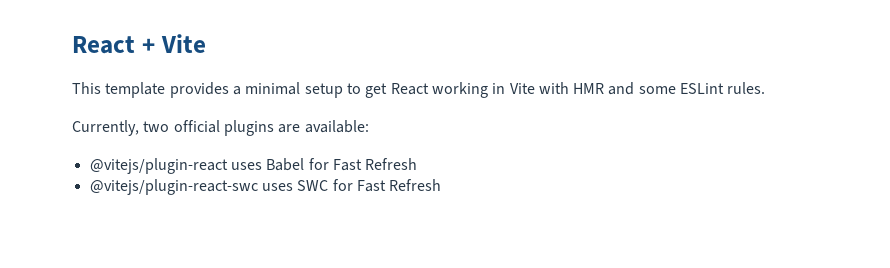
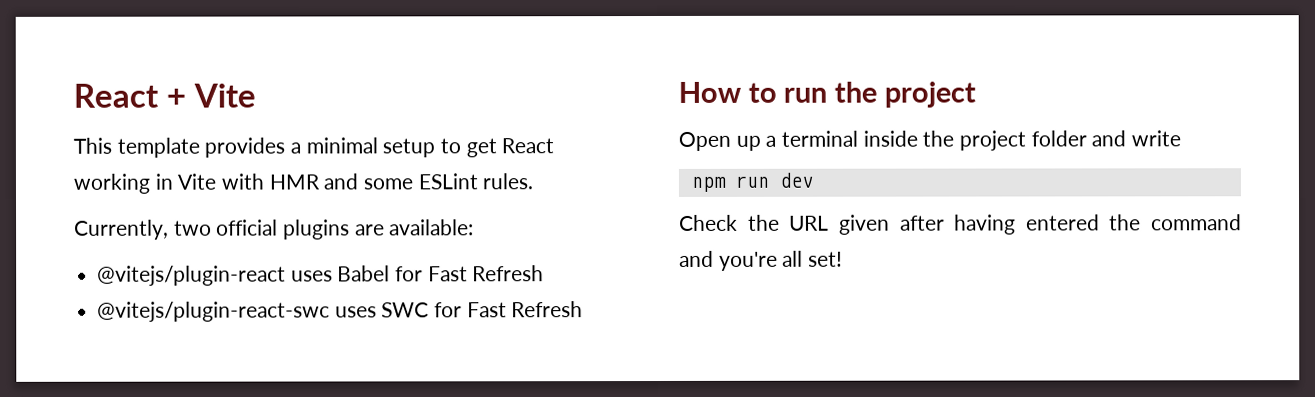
+ How to run the project
+ Open up a terminal inside the project folder and write
+ npm run dev
+ Check the URL given after having entered the command and you're all set!

